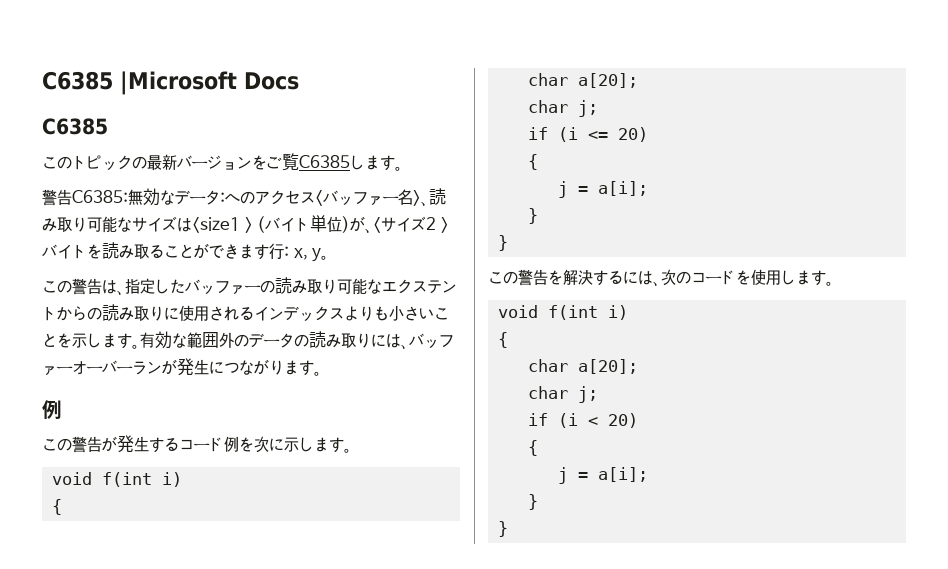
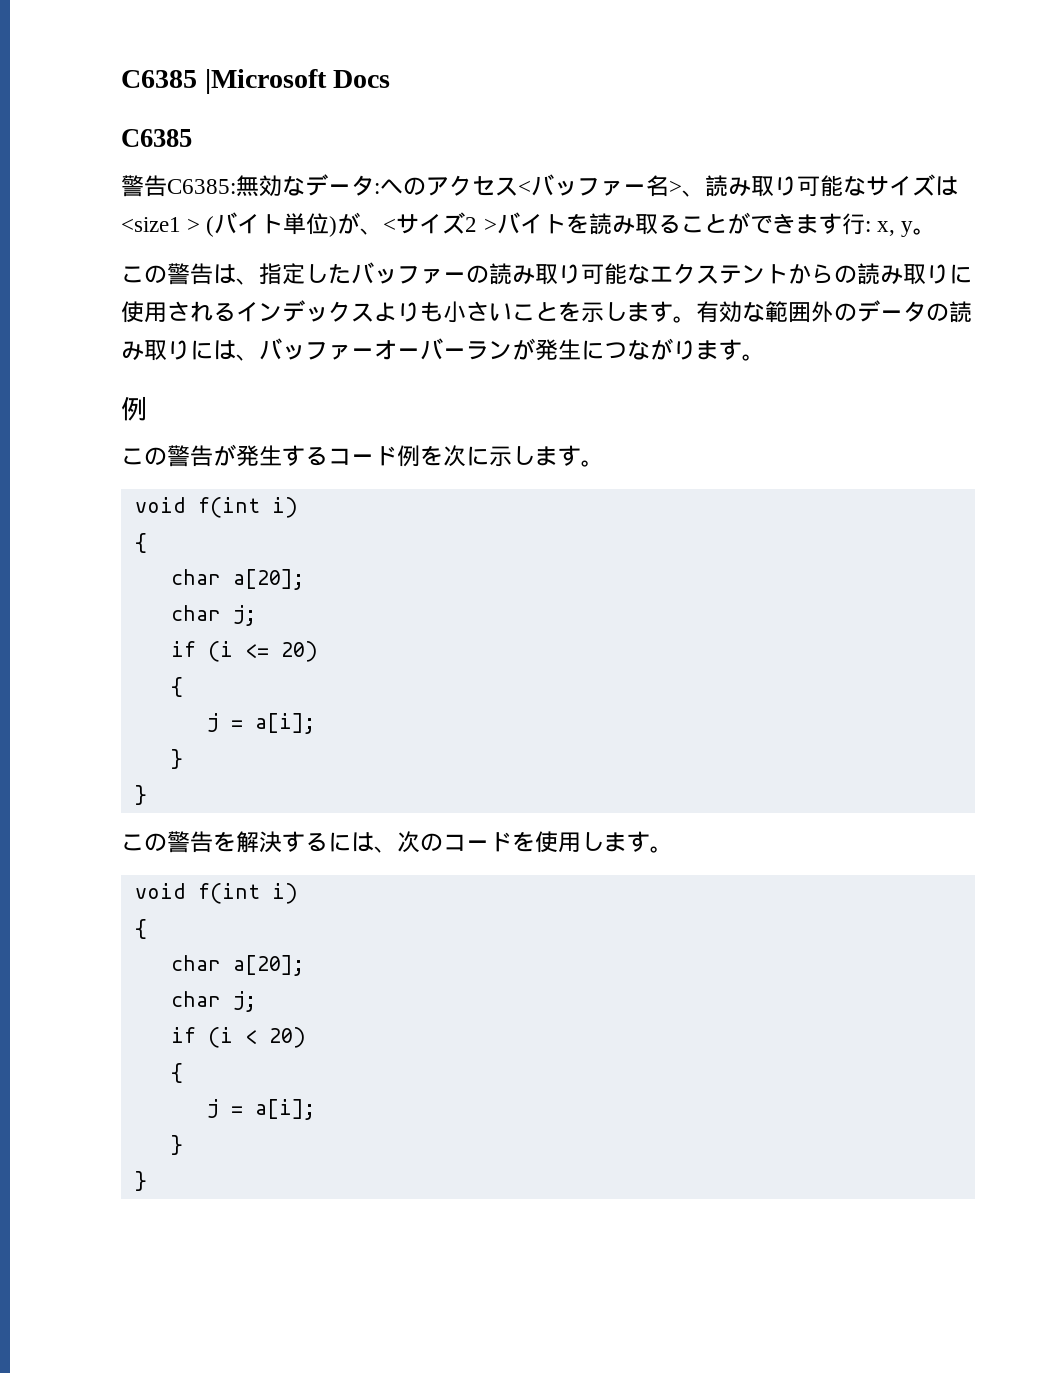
- このトピックの最新バージョンをご覧C6385します。

